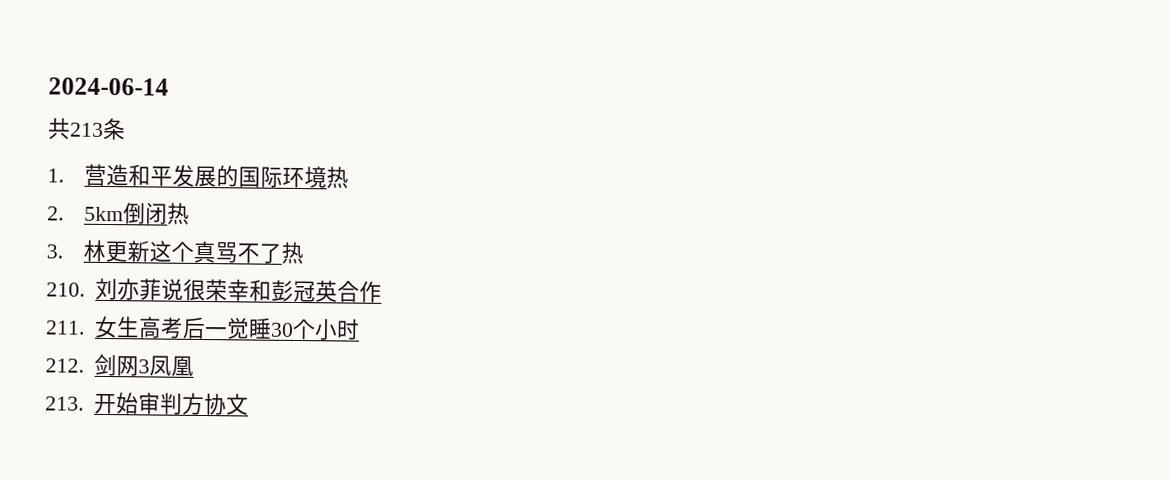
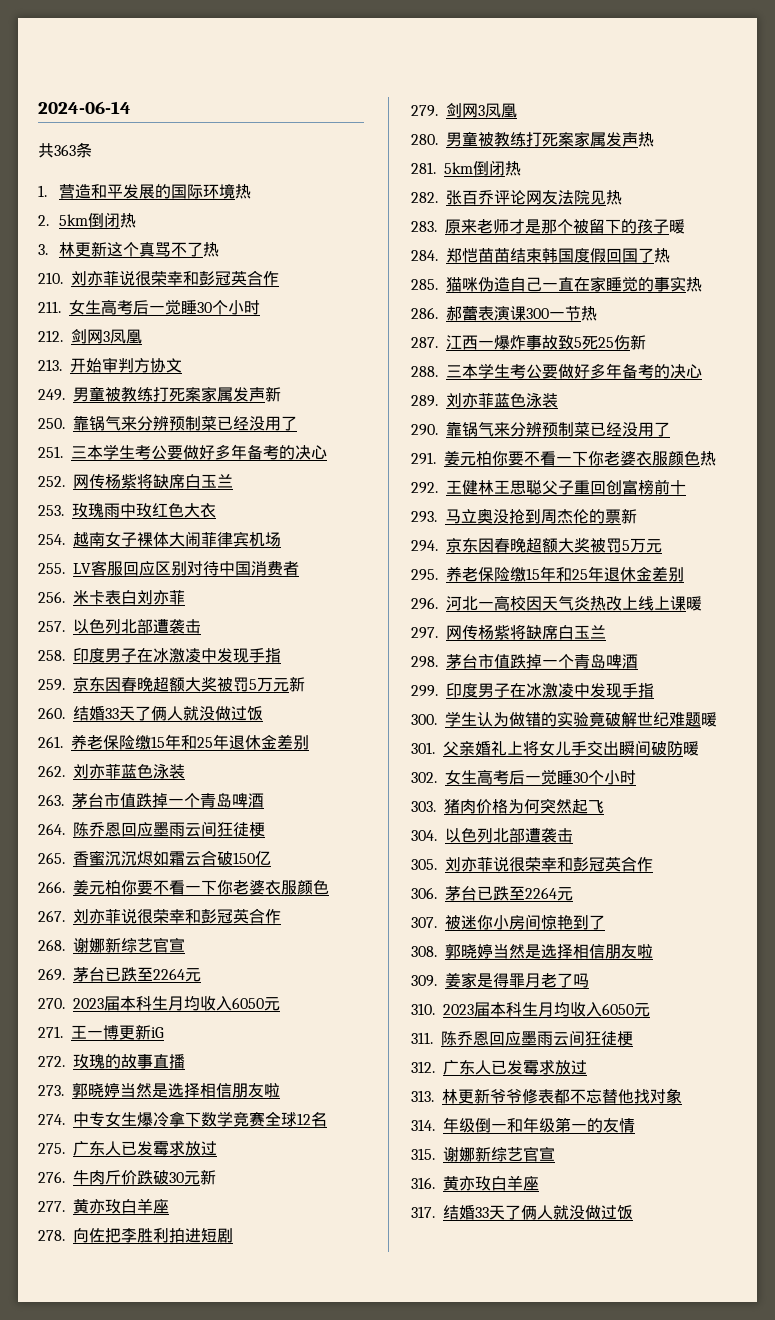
- 共213条
+ 共363条
+ 249.男童被教练打死案家属发声新
+ 250.靠锅气来分辨预制菜已经没用了
+ 251.三本学生考公要做好多年备考的决心
+ 252.网传杨紫将缺席白玉兰
+ 253.玫瑰雨中玫红色大衣
+ 254.越南女子裸体大闹菲律宾机场
+ 255. LV客服回应区别对待中国消费者
+ 256.米卡表白刘亦菲
+ 257.以色列北部遭袭击
+ 258.印度男子在冰激凌中发现手指
+ 259.京东因春晚超额大奖被罚5万元新
+ 260.结婚33天了俩人就没做过饭
+ 261.养老保险缴15年和25年退休金差别
+ 262.刘亦菲蓝色泳装
+ 263.茅台市值跌掉一个青岛啤酒
+ 264.陈乔恩回应墨雨云间狂徒梗
+ 265.香蜜沉沉烬如霜云合破150亿
+ 266.姜元柏你要不看一下你老婆衣服颜色
+ 267.刘亦菲说很荣幸和彭冠英合作
+ 268.谢娜新综艺官宣
+ 269.茅台已跌至2264元
+ 270. 2023届本科生月均收入6050元
+ 271.王一博更新iG
+ 272.玫瑰的故事直播
+ 273.郭晓婷当然是选择相信朋友啦
+ 274.中专女生爆冷拿下数学竞赛全球12名
+ 275.广东人已发霉求放过
+ 276.牛肉斤价跌破30元新
+ 277.黄亦玫白羊座
+ 278.向佐把李胜利拍进短剧
+ 279.剑网3凤凰
+ 280.男童被教练打死案家属发声热
+ 281. 5km倒闭热
+ 282.张百乔评论网友法院见热
+ 283.原来老师才是那个被留下的孩子暖
+ 284.郑恺苗苗结束韩国度假回国了热
+ 285.猫咪伪造自己一直在家睡觉的事实热
+ 286.郝蕾表演课300一节热
+ 287.江西一爆炸事故致5死25伤新
+ 288.三本学生考公要做好多年备考的决心
+ 289.刘亦菲蓝色泳装
+ 290.靠锅气来分辨预制菜已经没用了
+ 291.姜元柏你要不看一下你老婆衣服颜色热
+ 292.王健林王思聪父子重回创富榜前十
+ 293.马立奥没抢到周杰伦的票新
+ 294.京东因春晚超额大奖被罚5万元
+ 295.养老保险缴15年和25年退休金差别
+ 296.河北一高校因天气炎热改上线上课暖
+ 297.网传杨紫将缺席白玉兰
+ 298.茅台市值跌掉一个青岛啤酒
+ 299.印度男子在冰激凌中发现手指
+ 300.学生认为做错的实验竟破解世纪难题暖
+ 301.父亲婚礼上将女儿手交出瞬间破防暖
+ 302.女生高考后一觉睡30个小时
+ 303.猪肉价格为何突然起飞
+ 304.以色列北部遭袭击
+ 305.刘亦菲说很荣幸和彭冠英合作
+ 306.茅台已跌至2264元
+ 307.被迷你小房间惊艳到了
+ 308.郭晓婷当然是选择相信朋友啦
+ 309.姜家是得罪月老了吗
+ 310. 2023届本科生月均收入6050元
+ 311.陈乔恩回应墨雨云间狂徒梗
+ 312.广东人已发霉求放过
+ 313.林更新爷爷修表都不忘替他找对象
+ 314.年级倒一和年级第一的友情
+ 315.谢娜新综艺官宣
+ 316.黄亦玫白羊座
+ 317.结婚33天了俩人就没做过饭

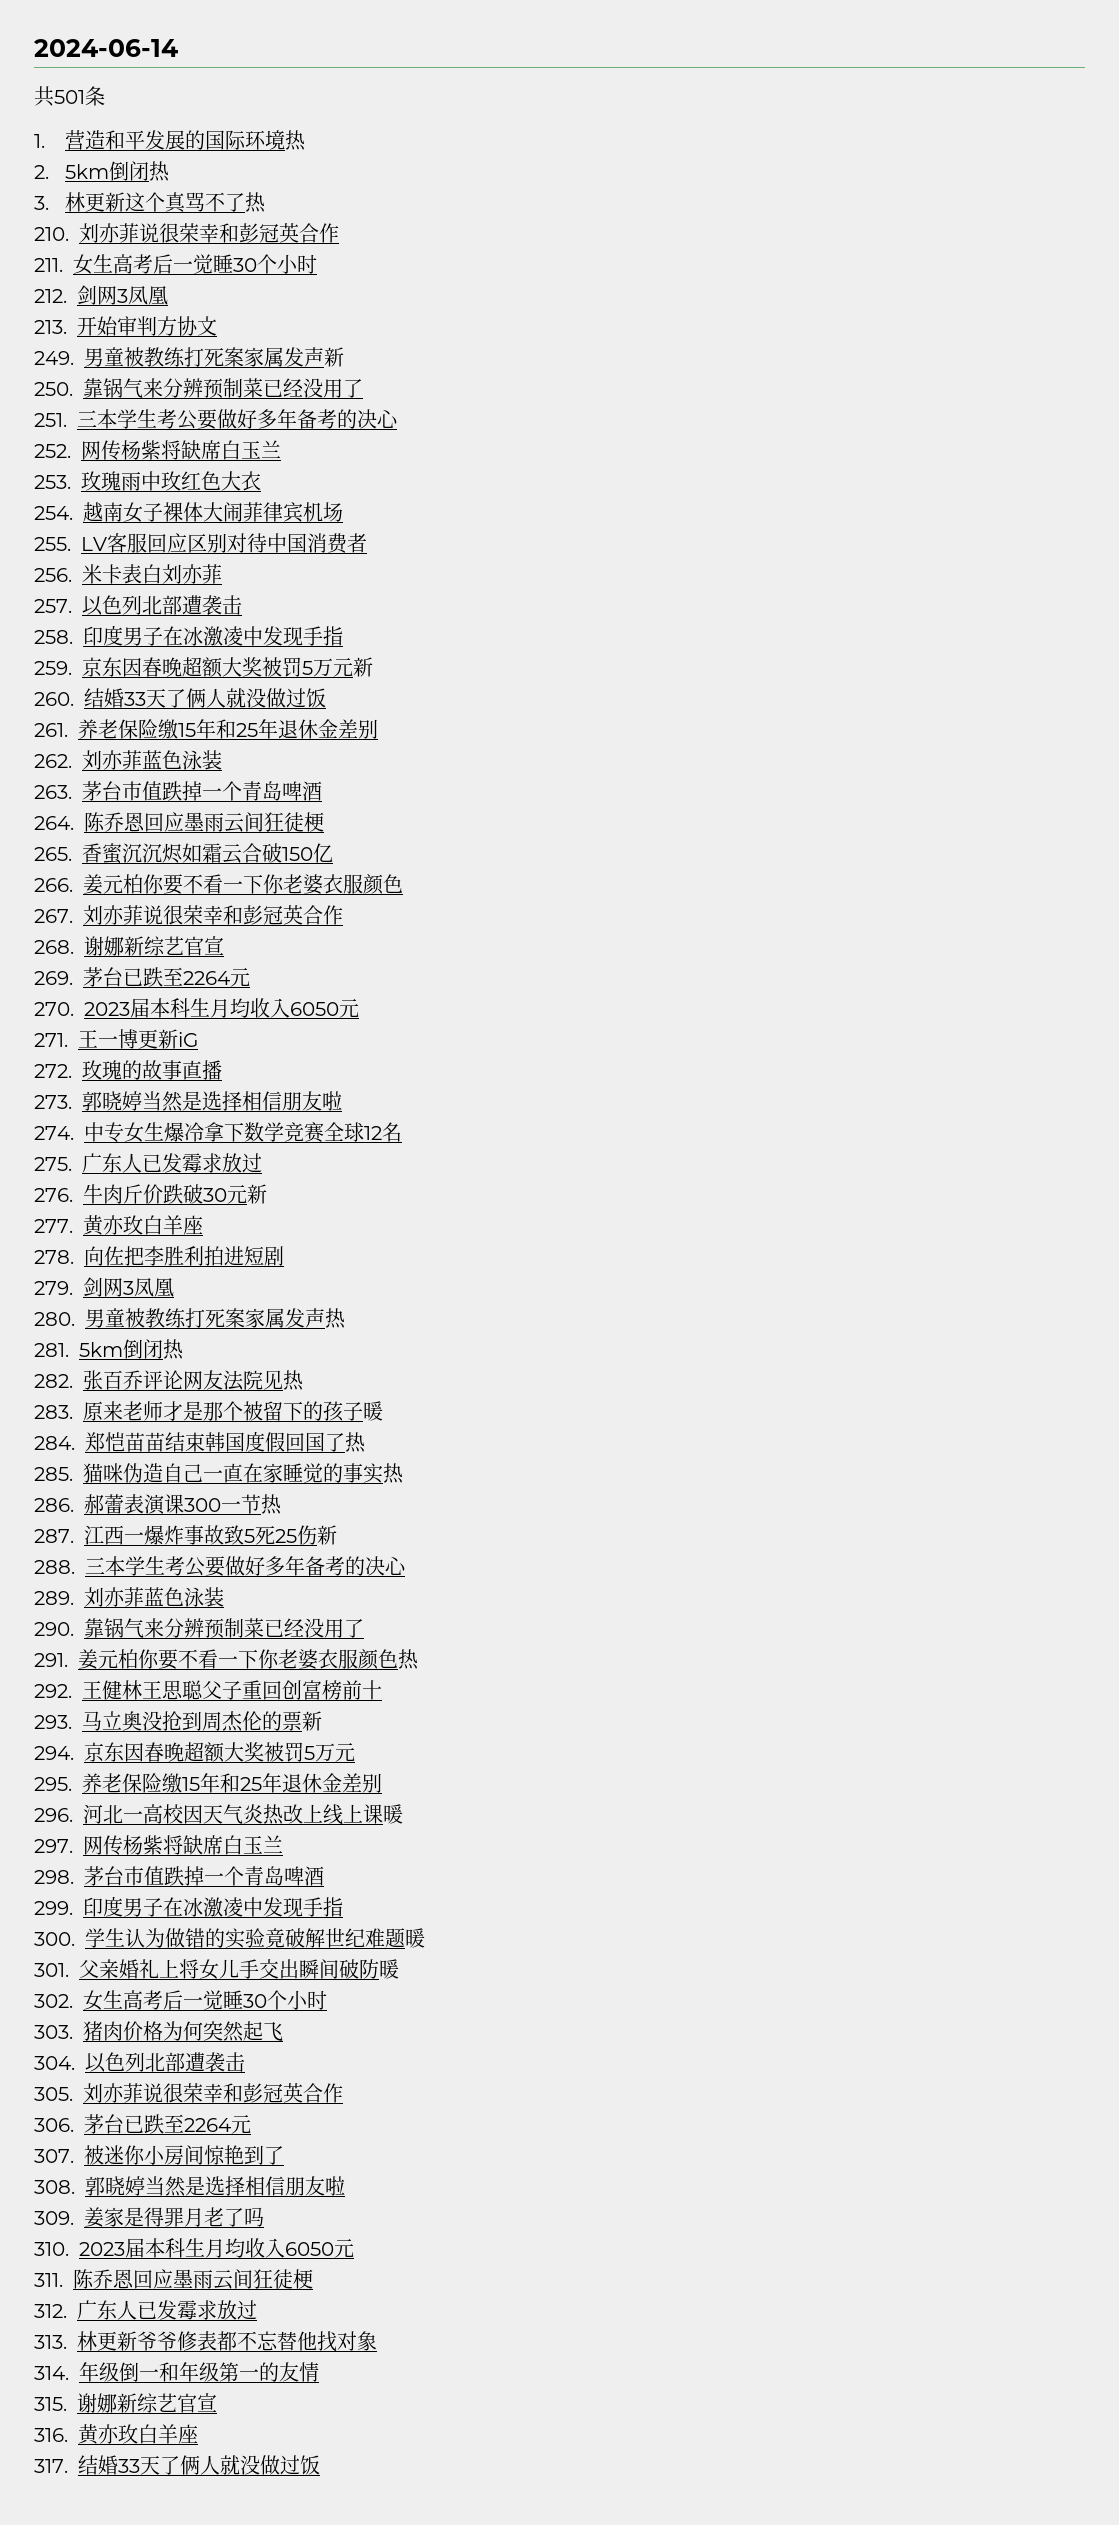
- 共363条
+ 共501条

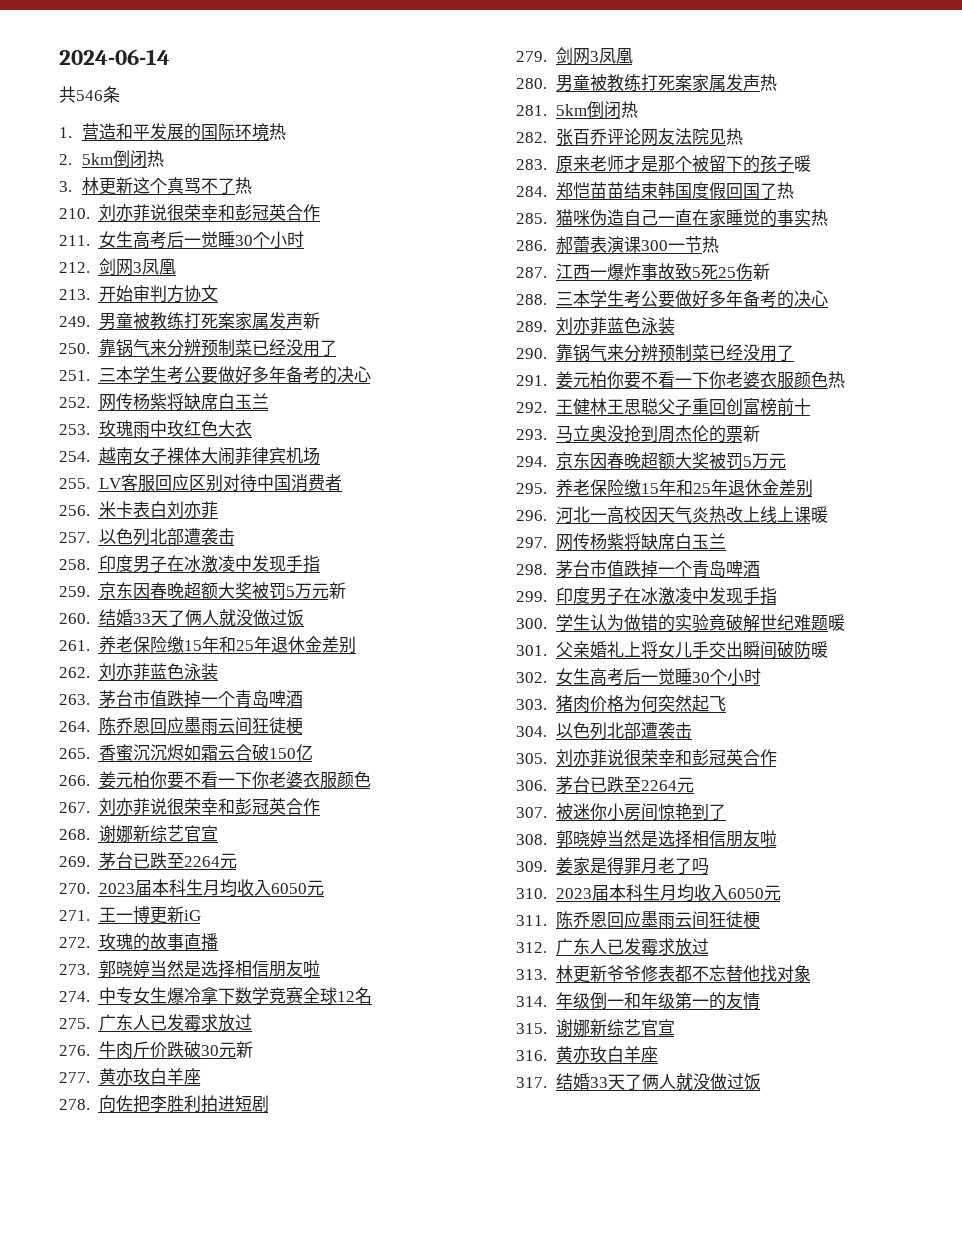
- 共501条
+ 共546条

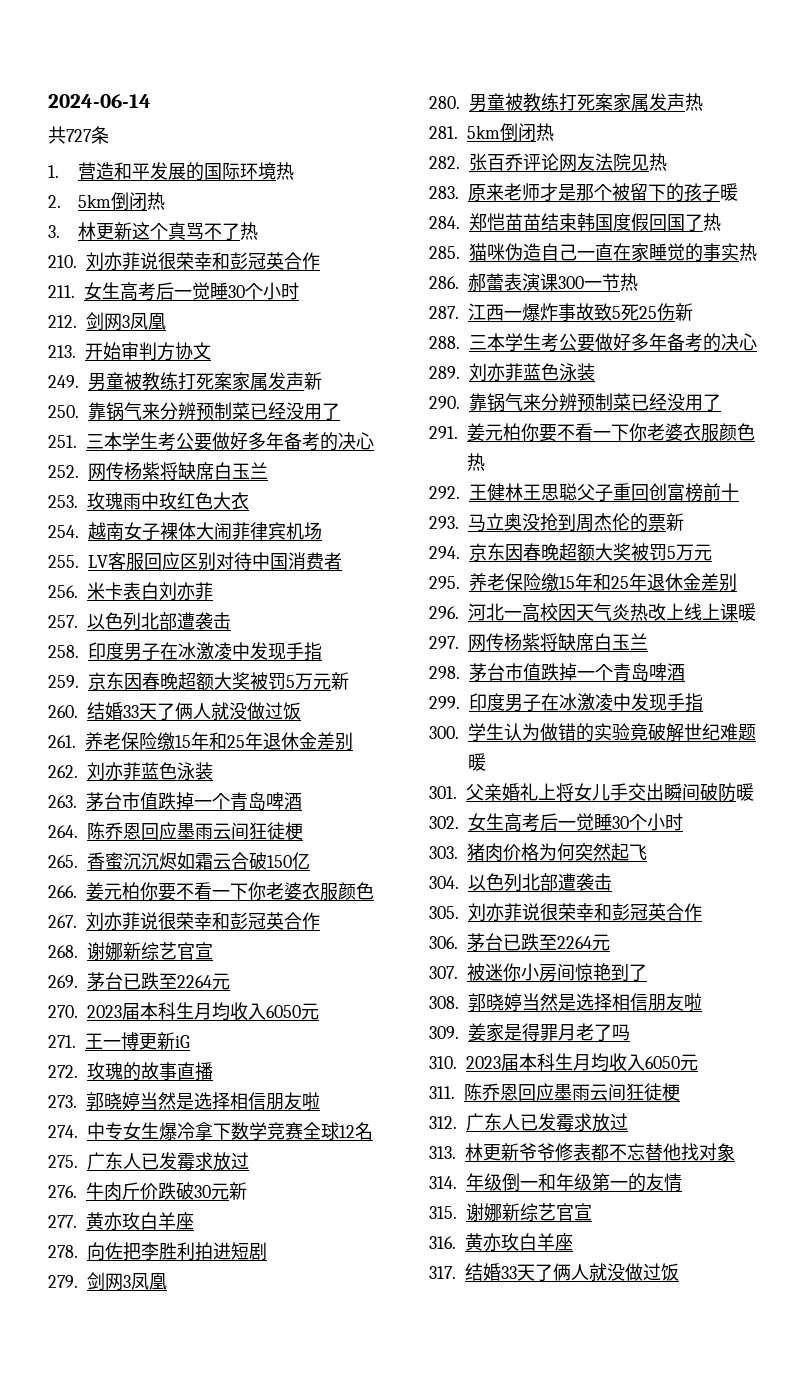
- 共546条
+ 共727条

